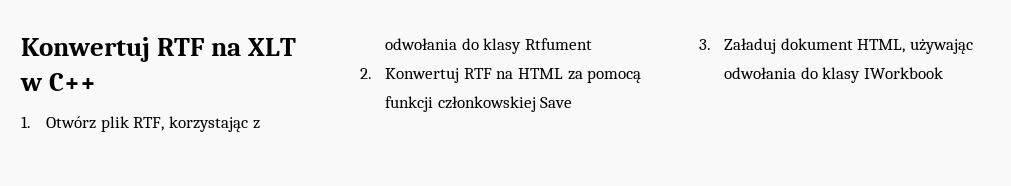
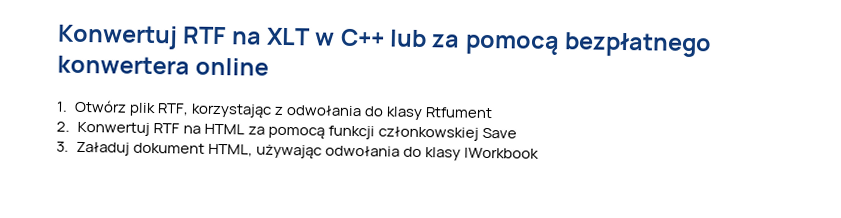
- Konwertuj RTF na XLT w C++
+ Konwertuj RTF na XLT w C++ lub za pomocą bezpłatnego konwertera online

